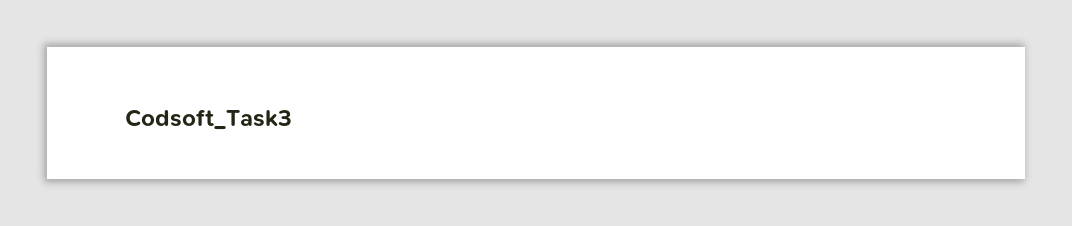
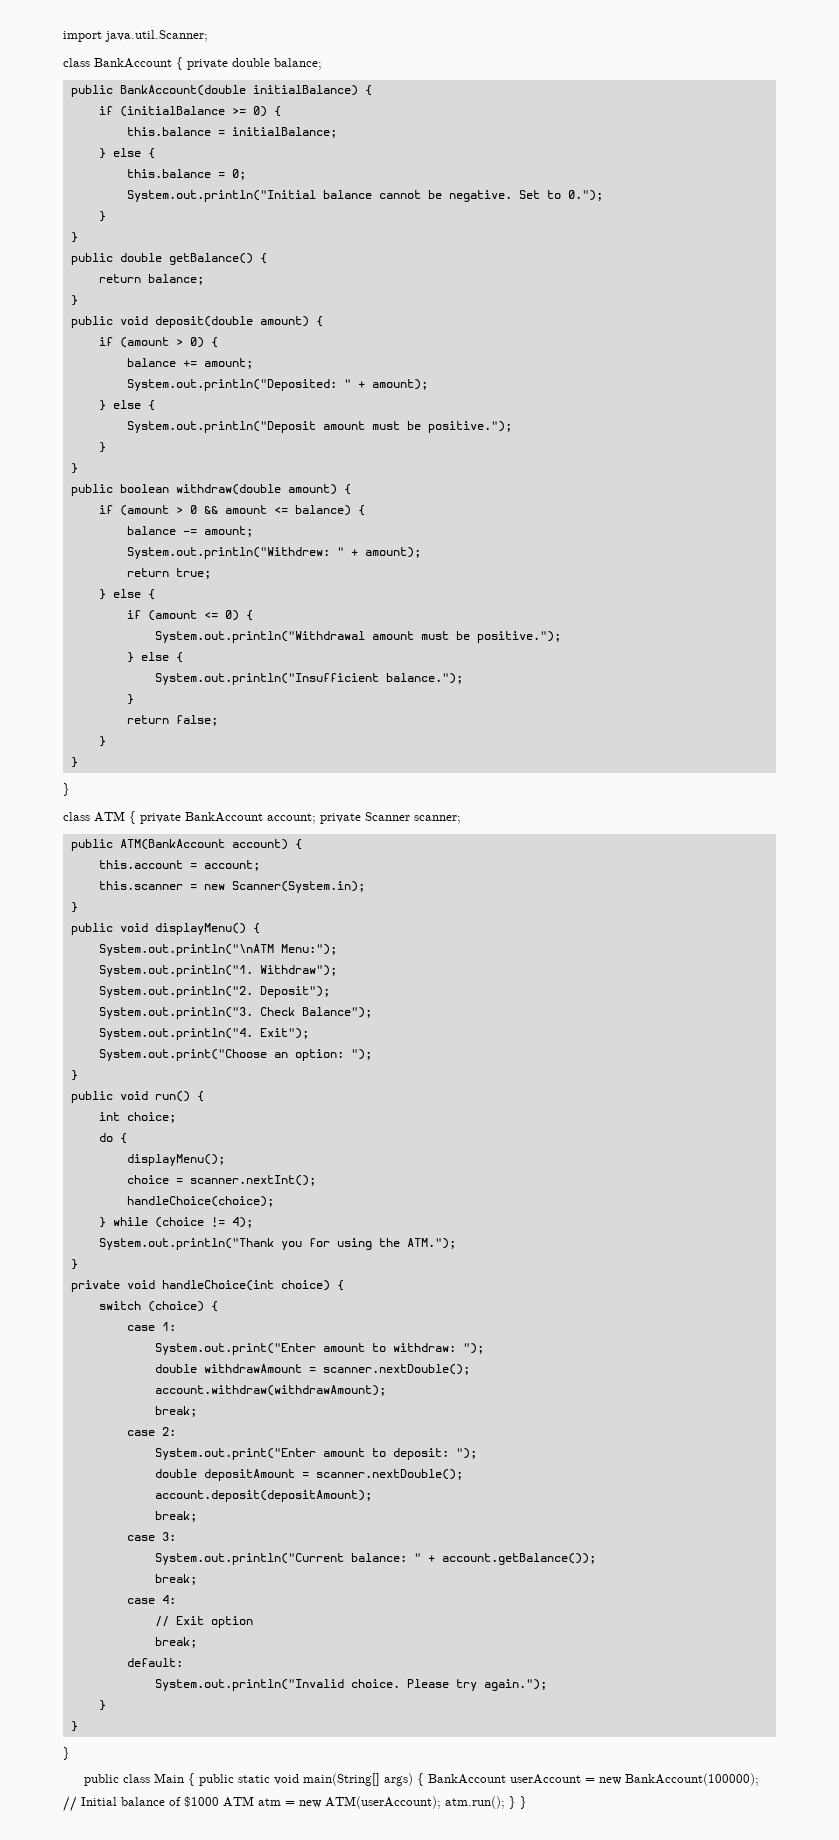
- Codsoft_Task3
+ import java.util.Scanner;
+ class BankAccount { private double balance;
+ public BankAccount(double initialBalance) {
+ if (initialBalance >= 0) {
+ this.balance = initialBalance;
+ } else {
+ this.balance = 0;
+ System.out.println("Initial balance cannot be negative. Set to 0.");
+ }
+ }
+ public double getBalance() {
+ return balance;
+ }
+ public void deposit(double amount) {
+ if (amount > 0) {
+ balance += amount;
+ System.out.println("Deposited: " + amount);
+ } else {
+ System.out.println("Deposit amount must be positive.");
+ }
+ }
+ public boolean withdraw(double amount) {
+ if (amount > 0 && amount <= balance) {
+ balance -= amount;
+ System.out.println("Withdrew: " + amount);
+ return true;
+ } else {
+ if (amount <= 0) {
+ System.out.println("Withdrawal amount must be positive.");
+ } else {
+ System.out.println("Insufficient balance.");
+ }
+ return false;
+ }
+ }
+ }
+ class ATM { private BankAccount account; private Scanner scanner;
+ public ATM(BankAccount account) {
+ this.account = account;
+ this.scanner = new Scanner(System.in);
+ }
+ public void displayMenu() {
+ System.out.println("\nATM Menu:");
+ System.out.println("1. Withdraw");
+ System.out.println("2. Deposit");
+ System.out.println("3. Check Balance");
+ System.out.println("4. Exit");
+ System.out.print("Choose an option: ");
+ }
+ public void run() {
+ int choice;
+ do {
+ displayMenu();
+ choice = scanner.nextInt();
+ handleChoice(choice);
+ } while (choice != 4);
+ System.out.println("Thank you for using the ATM.");
+ }
+ private void handleChoice(int choice) {
+ switch (choice) {
+ case 1:
+ System.out.print("Enter amount to withdraw: ");
+ double withdrawAmount = scanner.nextDouble();
+ account.withdraw(withdrawAmount);
+ break;
+ case 2:
+ System.out.print("Enter amount to deposit: ");
+ double depositAmount = scanner.nextDouble();
+ account.deposit(depositAmount);
+ break;
+ case 3:
+ System.out.println("Current balance: " + account.getBalance());
+ break;
+ case 4:
+ // Exit option
+ break;
+ default:
+ System.out.println("Invalid choice. Please try again.");
+ }
+ }
+ }
+ public class Main { public static void main(String[] args) { BankAccount userAccount = new BankAccount(100000); // Initial balance of $1000 ATM atm = new ATM(userAccount); atm.run(); } }

